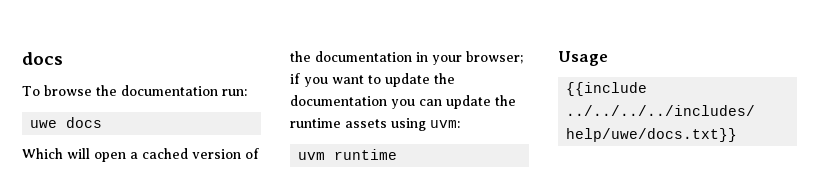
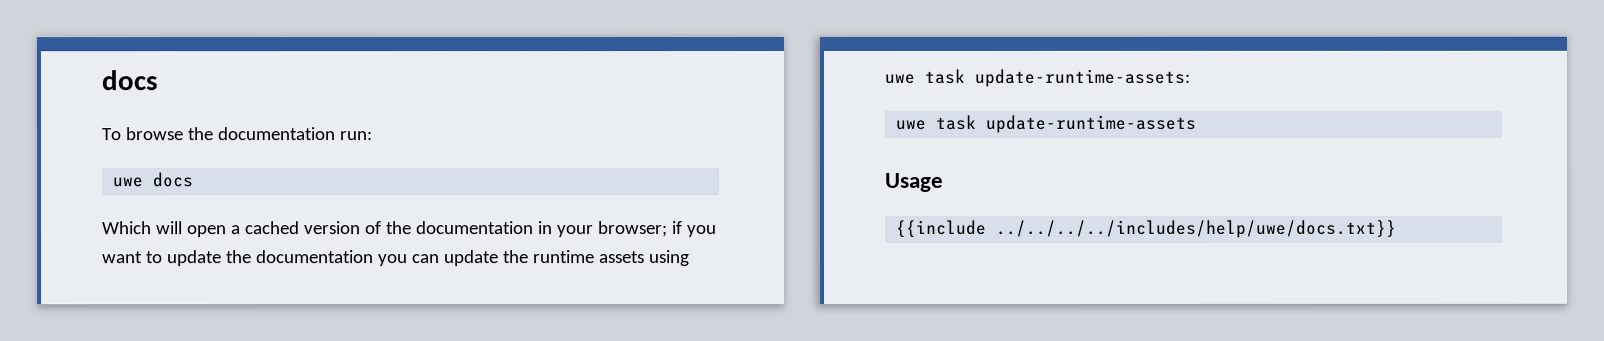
- Which will open a cached version of the documentation in your browser; if you want to update the documentation you can update the runtime assets using uvm:
- uvm runtime
+ Which will open a cached version of the documentation in your browser; if you want to update the documentation you can update the runtime assets using uwe task update-runtime-assets:
+ uwe task update-runtime-assets

